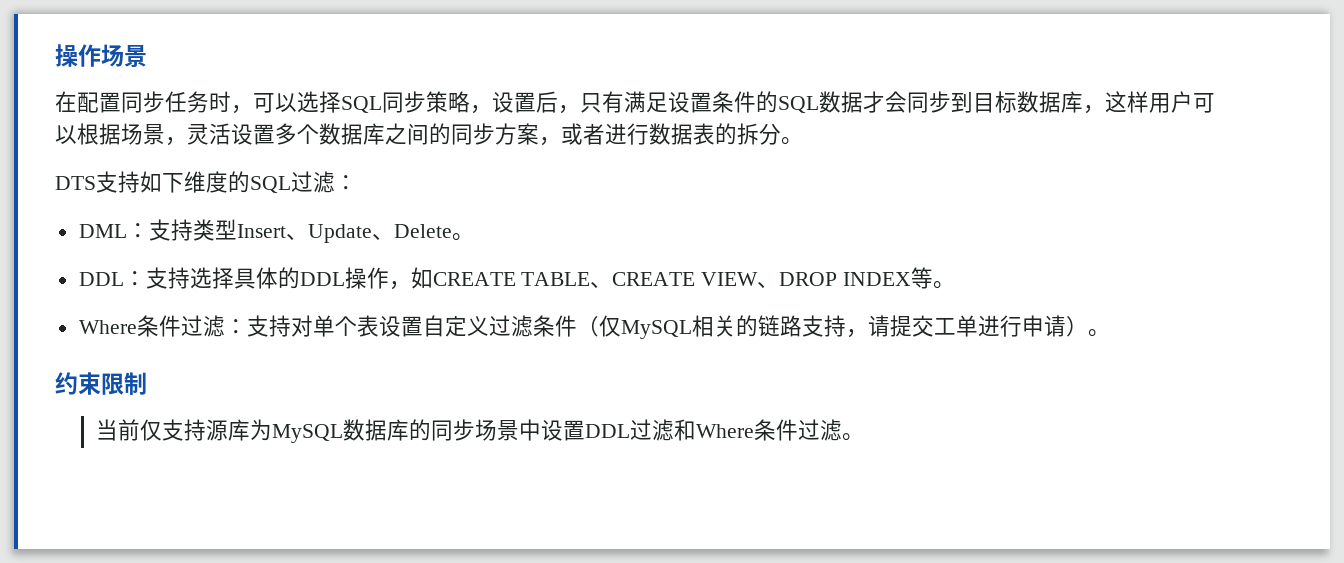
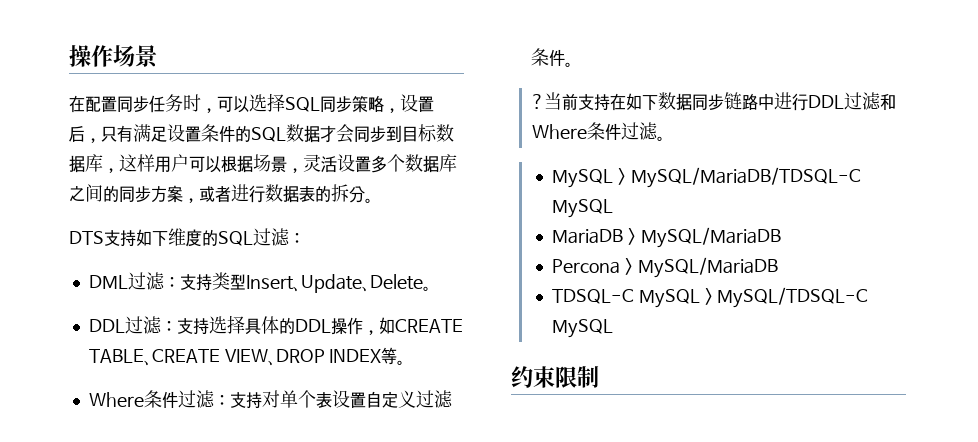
- DML：支持类型Insert、Update、Delete。
+ DML过滤：支持类型Insert、Update、Delete。
- DDL：支持选择具体的DDL操作，如CREATE TABLE、CREATE VIEW、DROP INDEX等。
+ DDL过滤：支持选择具体的DDL操作，如CREATE TABLE、CREATE VIEW、DROP INDEX等。
- Where条件过滤：支持对单个表设置自定义过滤条件（仅MySQL相关的链路支持，请提交工单进行申请）。
- 约束限制
- 当前仅支持源库为MySQL数据库的同步场景中设置DDL过滤和Where条件过滤。
+ Where条件过滤：支持对单个表设置自定义过滤条件。
+ ?当前支持在如下数据同步链路中进行DDL过滤和Where条件过滤。
+ MySQL > MySQL/MariaDB/TDSQL-C MySQL
+ MariaDB > MySQL/MariaDB
+ Percona > MySQL/MariaDB
+ TDSQL-C MySQL > MySQL/TDSQL-C MySQL
+ 约束限制

